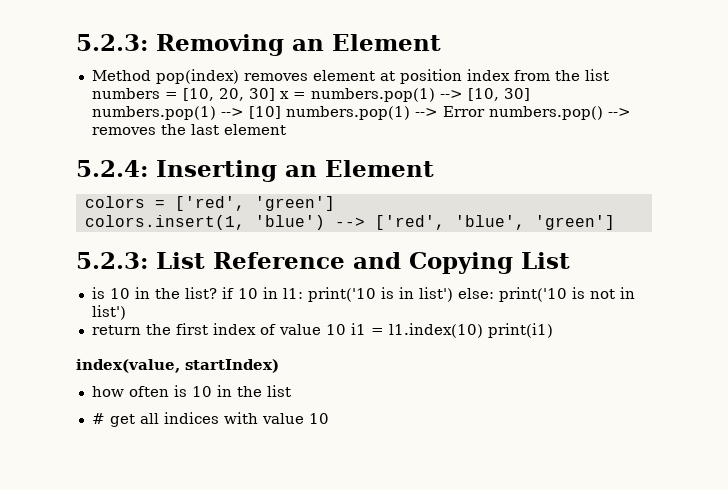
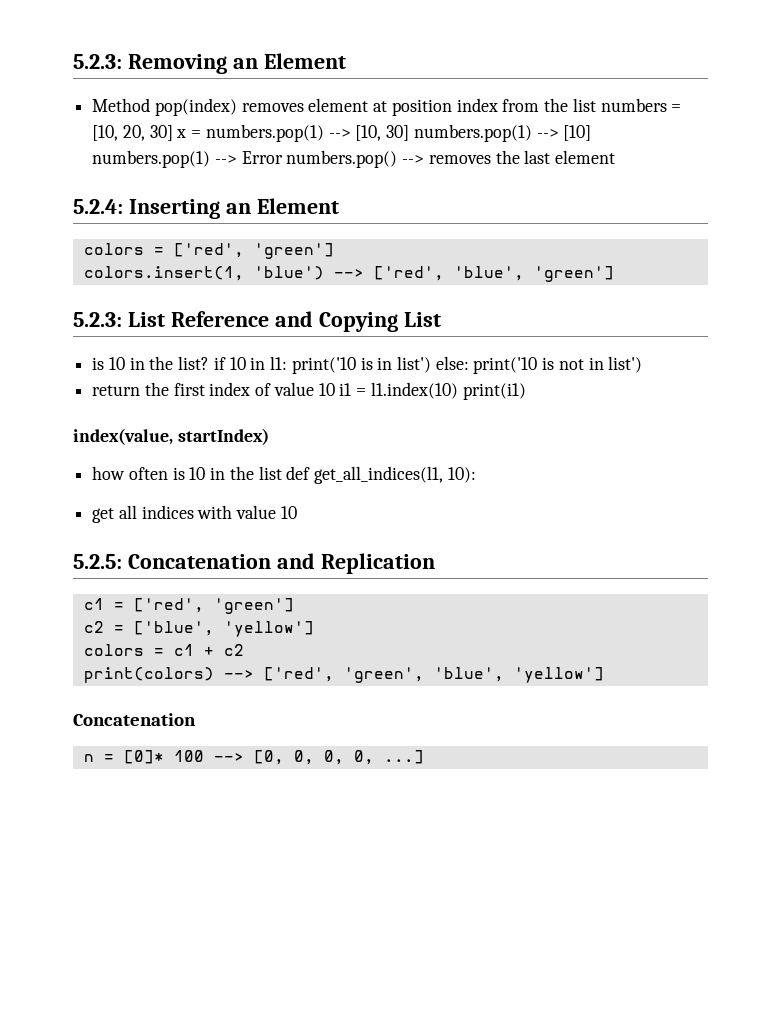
- how often is 10 in the list
- # get all indices with value 10
+ how often is 10 in the list def get_all_indices(l1, 10):
+ get all indices with value 10
+ 5.2.5: Concatenation and Replication
+ c1 = ['red', 'green']
+ c2 = ['blue', 'yellow']
+ colors = c1 + c2
+ print(colors) --> ['red', 'green', 'blue', 'yellow']
+ Concatenation
+ n = [0]* 100 --> [0, 0, 0, 0, ...]

